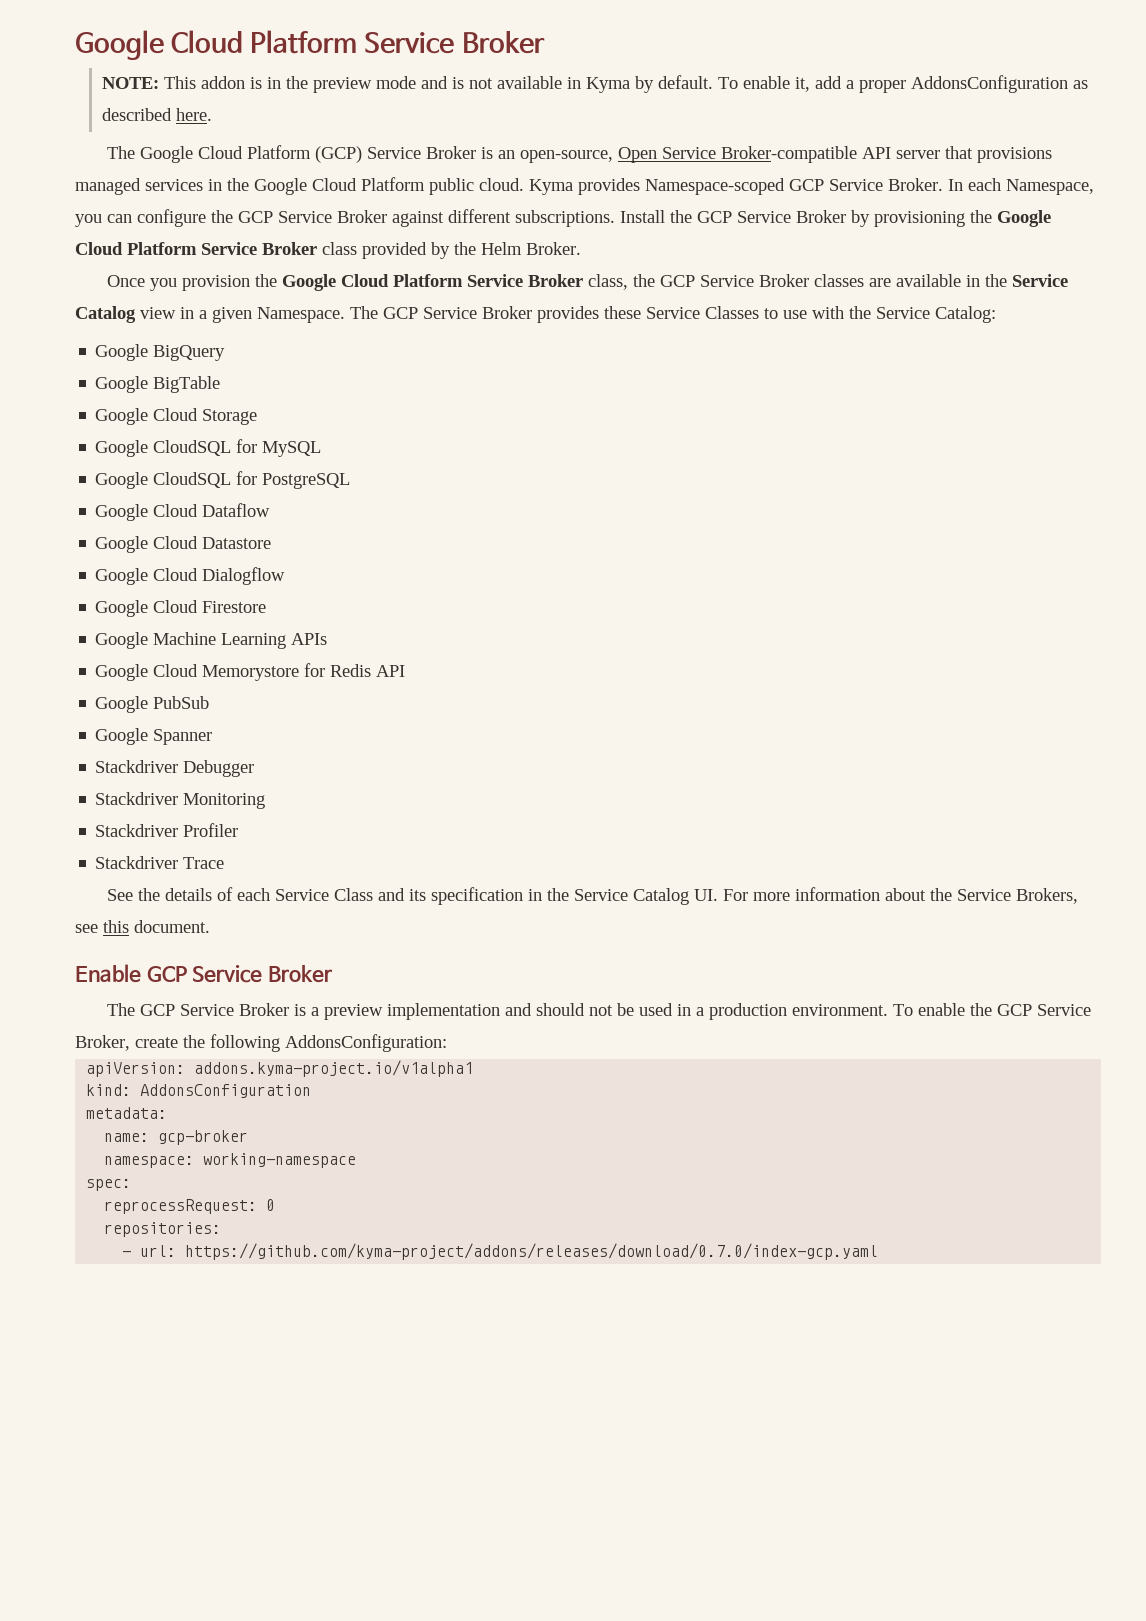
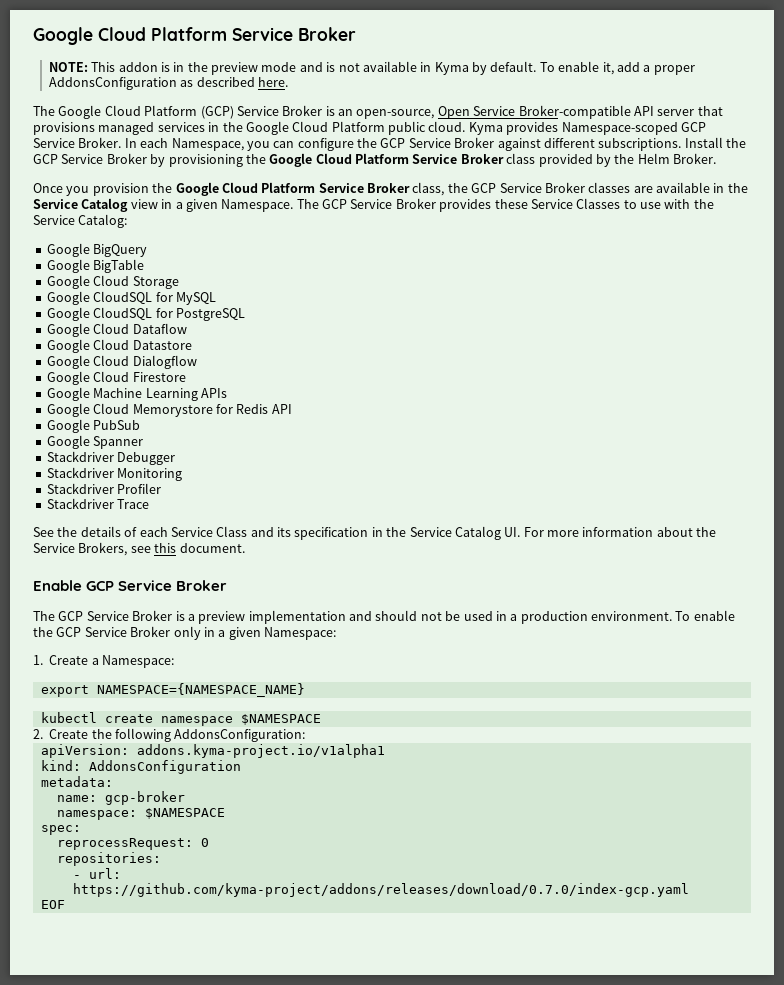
- To enable the GCP Service Broker, create the following AddonsConfiguration:
+ To enable the GCP Service Broker only in a given Namespace:
+ 1. Create a Namespace:
+ export NAMESPACE={NAMESPACE_NAME}
+ kubectl create namespace $NAMESPACE
+ 2. Create the following AddonsConfiguration:
- namespace: working-namespace
+ namespace: $NAMESPACE
+ EOF

